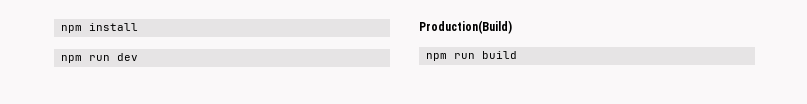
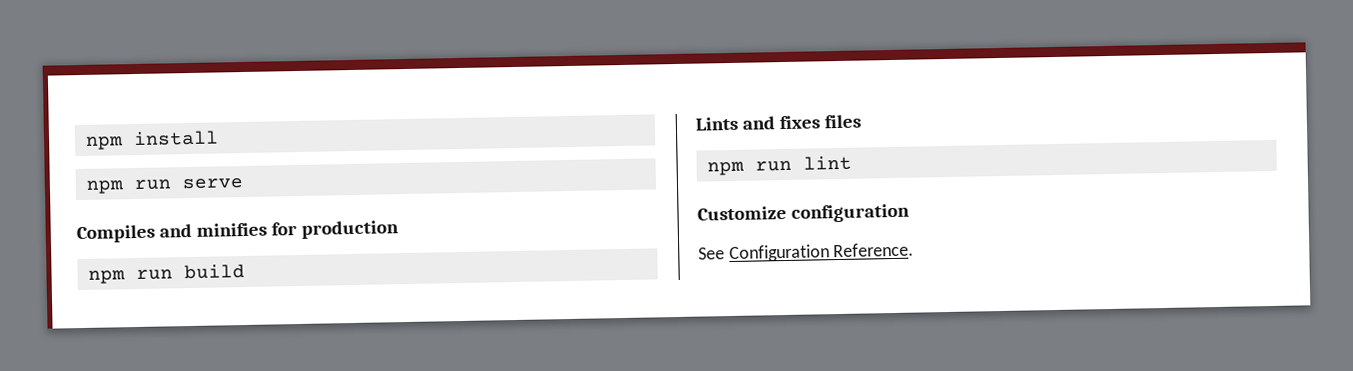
- npm run dev
- Production(Build)
+ npm run serve
+ Compiles and minifies for production
  npm run build
+ Lints and fixes files
+ npm run lint
+ Customize configuration
+ See Configuration Reference.

